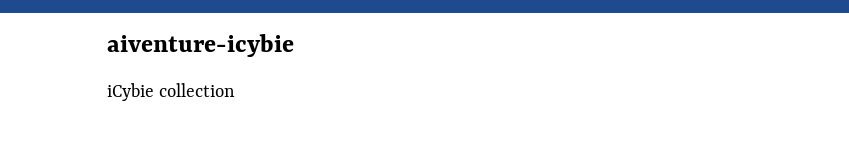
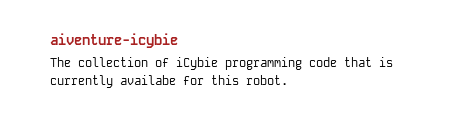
- iCybie collection
+ The collection of iCybie programming code that is currently availabe for this robot.

